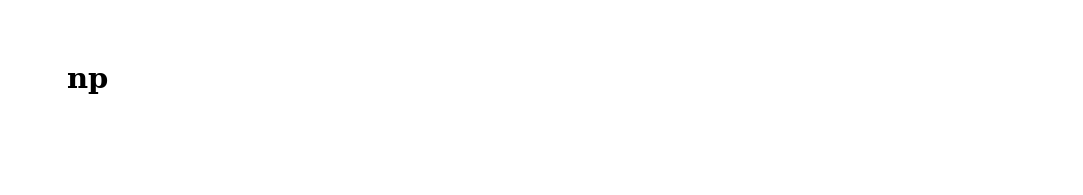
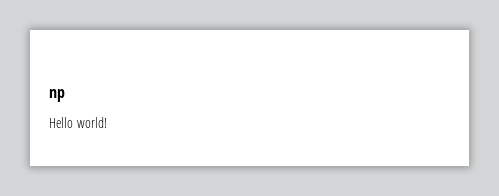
+ Hello world!

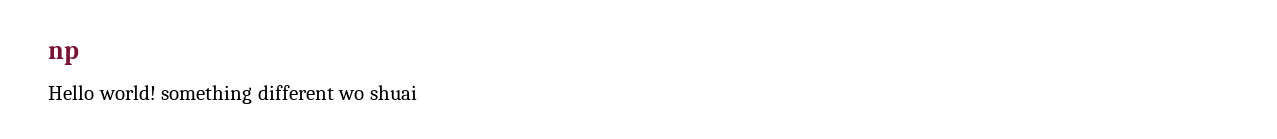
- Hello world!
+ Hello world! something different wo shuai

